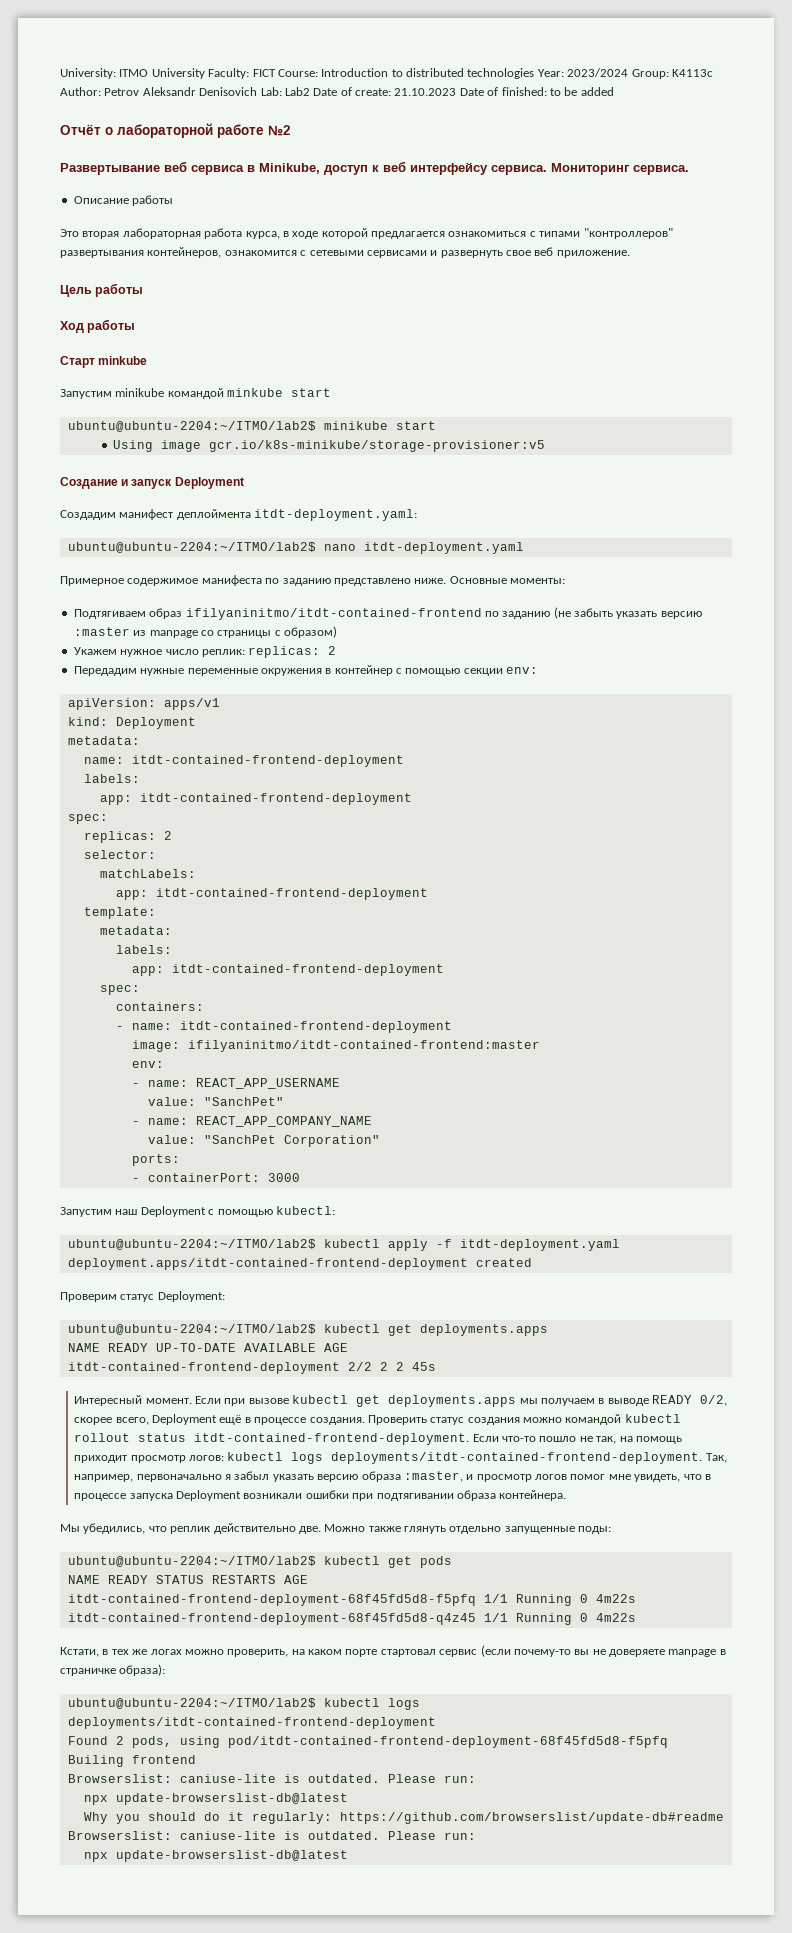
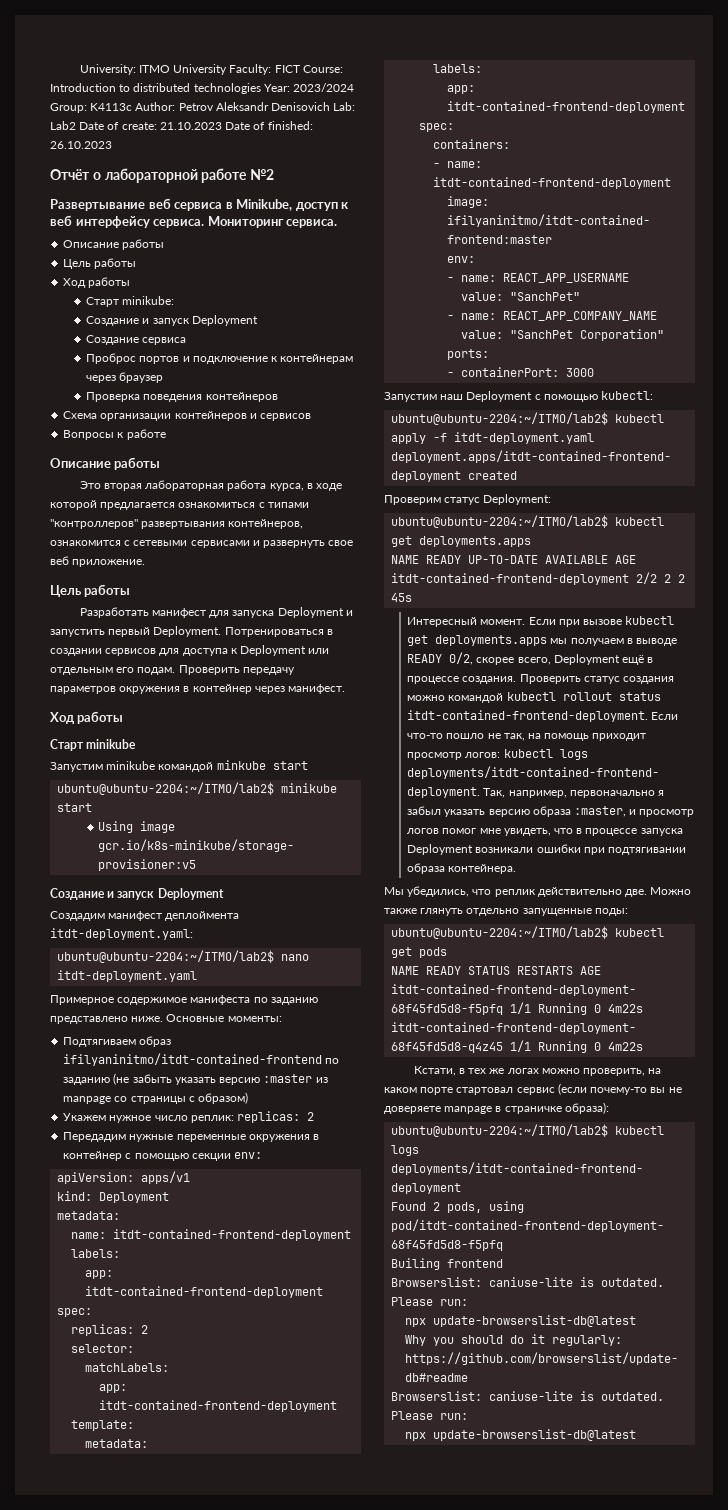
- University: ITMO University Faculty: FICT Course: Introduction to distributed technologies Year: 2023/2024 Group: K4113c Author: Petrov Aleksandr Denisovich Lab: Lab2 Date of create: 21.10.2023 Date of finished: to be added
+ University: ITMO University Faculty: FICT Course: Introduction to distributed technologies Year: 2023/2024 Group: K4113c Author: Petrov Aleksandr Denisovich Lab: Lab2 Date of create: 21.10.2023 Date of finished: 26.10.2023
  Мониторинг сервиса.
+ Описание работы
+ Цель работы
+ Ход работы
+ Старт minikube:
+ Создание и запуск Deployment
+ Создание сервиса
+ Проброс портов и подключение к контейнерам через браузер
+ Проверка поведения контейнеров
+ Схема организации контейнеров и сервисов
+ Вопросы к работе
+ Разработать манифест для запуска Deployment и запустить первый Deployment. Потренироваться в создании сервисов для доступа к Deployment или отдельным его подам. Проверить передачу параметров окружения в контейнер через манифест.
  Ход работы
- Старт minkube
+ Старт minikube

